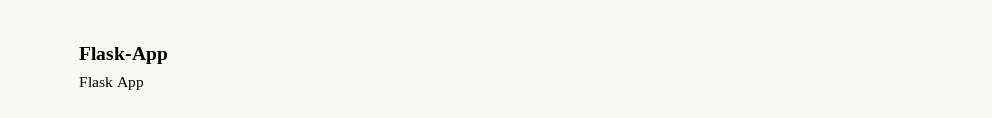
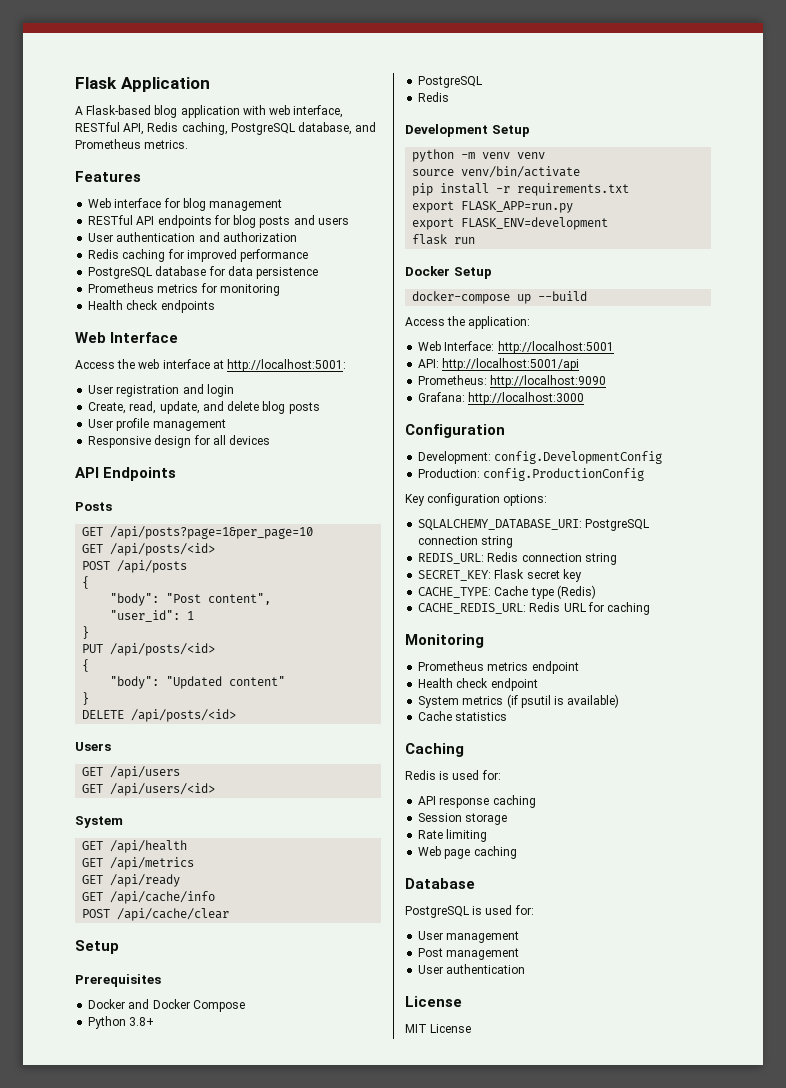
- Flask-App
- Flask App
+ Flask Application
+ A Flask-based blog application with web interface, RESTful API, Redis caching, PostgreSQL database, and Prometheus metrics.
+ Features
+ Web interface for blog management
+ RESTful API endpoints for blog posts and users
+ User authentication and authorization
+ Redis caching for improved performance
+ PostgreSQL database for data persistence
+ Prometheus metrics for monitoring
+ Health check endpoints
+ Web Interface
+ Access the web interface at http://localhost:5001:
+ User registration and login
+ Create, read, update, and delete blog posts
+ User profile management
+ Responsive design for all devices
+ API Endpoints
+ Posts
+ GET /api/posts?page=1&per_page=10
+ GET /api/posts/<id>
+ POST /api/posts
+ {
+ "body": "Post content",
+ "user_id": 1
+ }
+ PUT /api/posts/<id>
+ {
+ "body": "Updated content"
+ }
+ DELETE /api/posts/<id>
+ Users
+ GET /api/users
+ GET /api/users/<id>
+ System
+ GET /api/health
+ GET /api/metrics
+ GET /api/ready
+ GET /api/cache/info
+ POST /api/cache/clear
+ Setup
+ Prerequisites
+ Docker and Docker Compose
+ Python 3.8+
+ PostgreSQL
+ Redis
+ Development Setup
+ python -m venv venv
+ source venv/bin/activate
+ pip install -r requirements.txt
+ export FLASK_APP=run.py
+ export FLASK_ENV=development
+ flask run
+ Docker Setup
+ docker-compose up --build
+ Access the application:
+ Web Interface: http://localhost:5001
+ API: http://localhost:5001/api
+ Prometheus: http://localhost:9090
+ Grafana: http://localhost:3000
+ Configuration
+ Development: config.DevelopmentConfig
+ Production: config.ProductionConfig
+ Key configuration options:
+ SQLALCHEMY_DATABASE_URI: PostgreSQL connection string
+ REDIS_URL: Redis connection string
+ SECRET_KEY: Flask secret key
+ CACHE_TYPE: Cache type (Redis)
+ CACHE_REDIS_URL: Redis URL for caching
+ Monitoring
+ Prometheus metrics endpoint
+ Health check endpoint
+ System metrics (if psutil is available)
+ Cache statistics
+ Caching
+ Redis is used for:
+ API response caching
+ Session storage
+ Rate limiting
+ Web page caching
+ Database
+ PostgreSQL is used for:
+ User management
+ Post management
+ User authentication
+ License
+ MIT License

